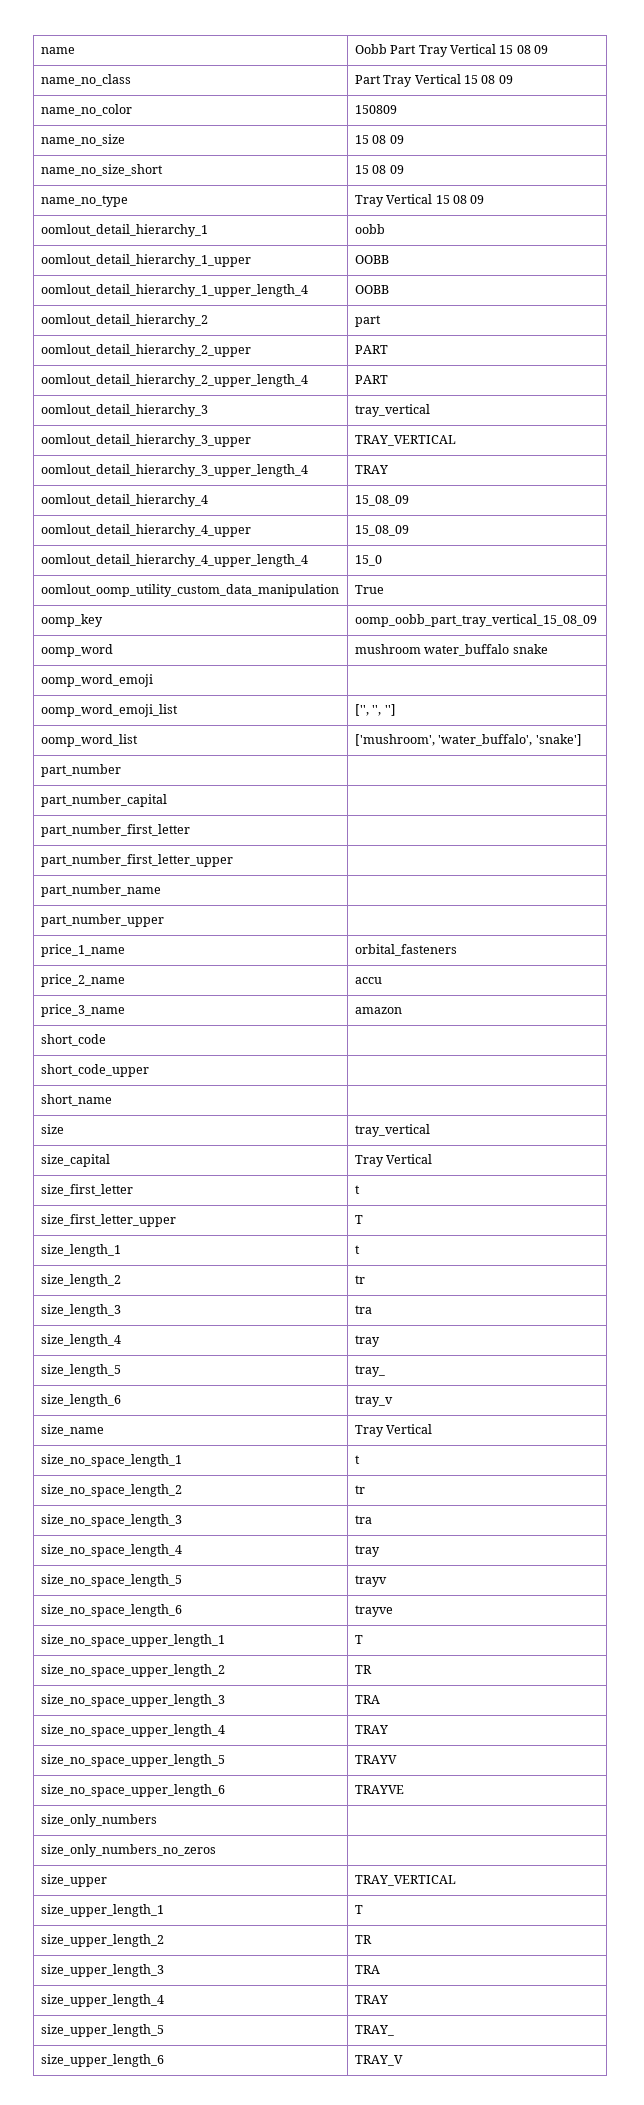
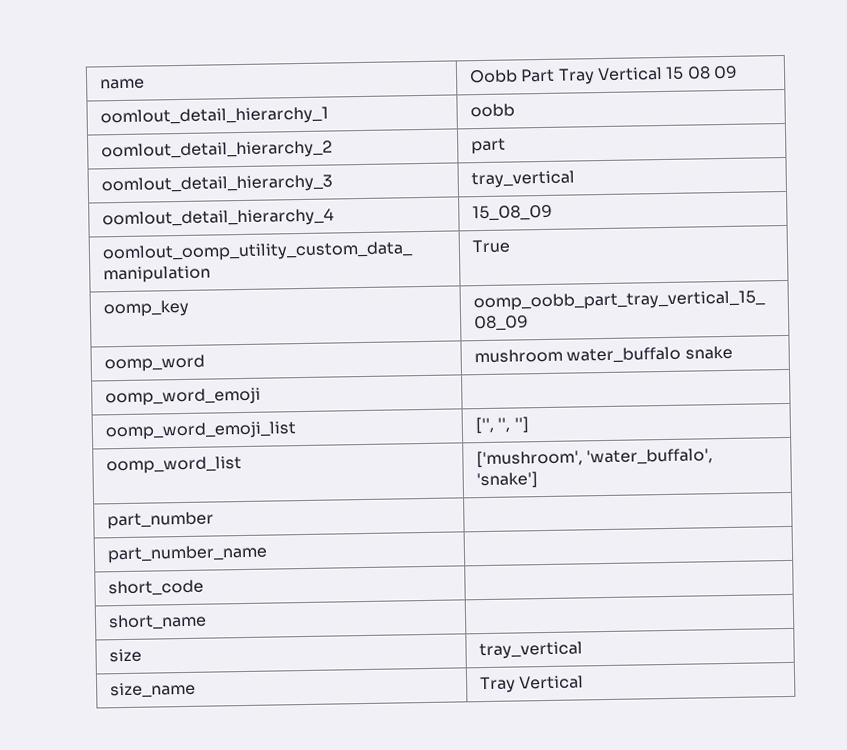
- name_no_class | Part Tray Vertical 15 08 09
- name_no_color | 150809
- name_no_size | 15 08 09
- name_no_size_short | 15 08 09
- name_no_type | Tray Vertical 15 08 09
  oomlout_detail_hierarchy_1 | oobb
- oomlout_detail_hierarchy_1_upper | OOBB
- oomlout_detail_hierarchy_1_upper_length_4 | OOBB
  oomlout_detail_hierarchy_2 | part
- oomlout_detail_hierarchy_2_upper | PART
- oomlout_detail_hierarchy_2_upper_length_4 | PART
  oomlout_detail_hierarchy_3 | tray_vertical
- oomlout_detail_hierarchy_3_upper | TRAY_VERTICAL
- oomlout_detail_hierarchy_3_upper_length_4 | TRAY
  oomlout_detail_hierarchy_4 | 15_08_09
- oomlout_detail_hierarchy_4_upper | 15_08_09
- oomlout_detail_hierarchy_4_upper_length_4 | 15_0
- part_number_capital |
- part_number_first_letter |
- part_number_first_letter_upper |
  part_number_name |
- part_number_upper |
- price_1_name | orbital_fasteners
- price_2_name | accu
- price_3_name | amazon
- short_code_upper |
- size_capital | Tray Vertical
- size_first_letter | t
- size_first_letter_upper | T
- size_length_1 | t
- size_length_2 | tr
- size_length_3 | tra
- size_length_4 | tray
- size_length_5 | tray_
- size_length_6 | tray_v
  size_name | Tray Vertical
- size_no_space_length_1 | t
- size_no_space_length_2 | tr
- size_no_space_length_3 | tra
- size_no_space_length_4 | tray
- size_no_space_length_5 | trayv
- size_no_space_length_6 | trayve
- size_no_space_upper_length_1 | T
- size_no_space_upper_length_2 | TR
- size_no_space_upper_length_3 | TRA
- size_no_space_upper_length_4 | TRAY
- size_no_space_upper_length_5 | TRAYV
- size_no_space_upper_length_6 | TRAYVE
- size_only_numbers |
- size_only_numbers_no_zeros |
- size_upper | TRAY_VERTICAL
- size_upper_length_1 | T
- size_upper_length_2 | TR
- size_upper_length_3 | TRA
- size_upper_length_4 | TRAY
- size_upper_length_5 | TRAY_
- size_upper_length_6 | TRAY_V

